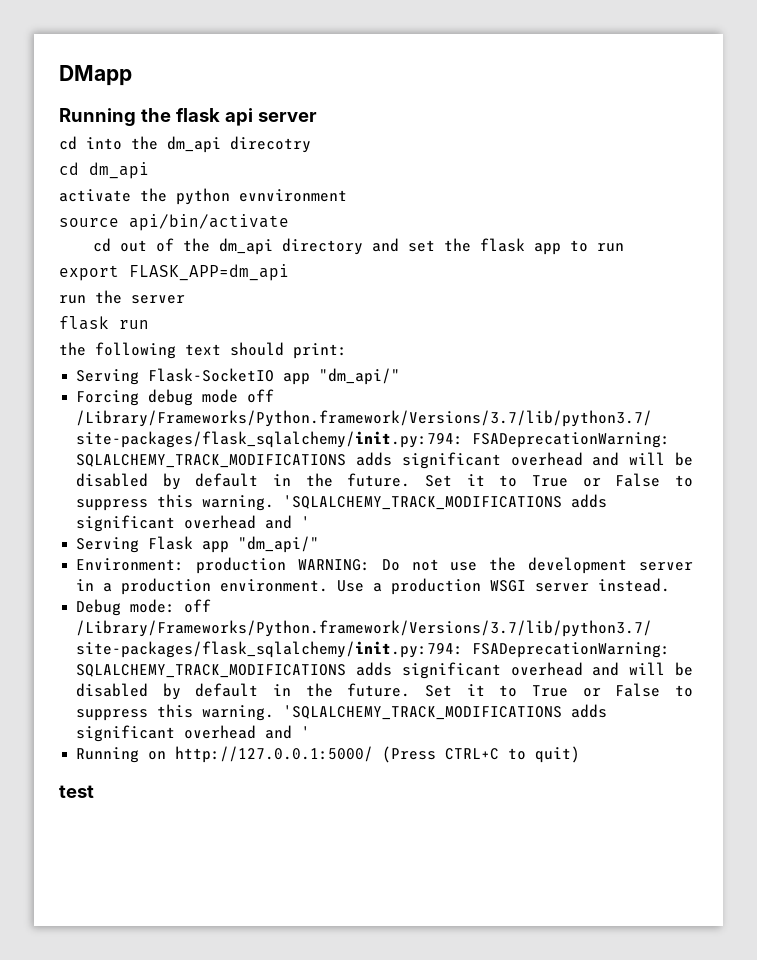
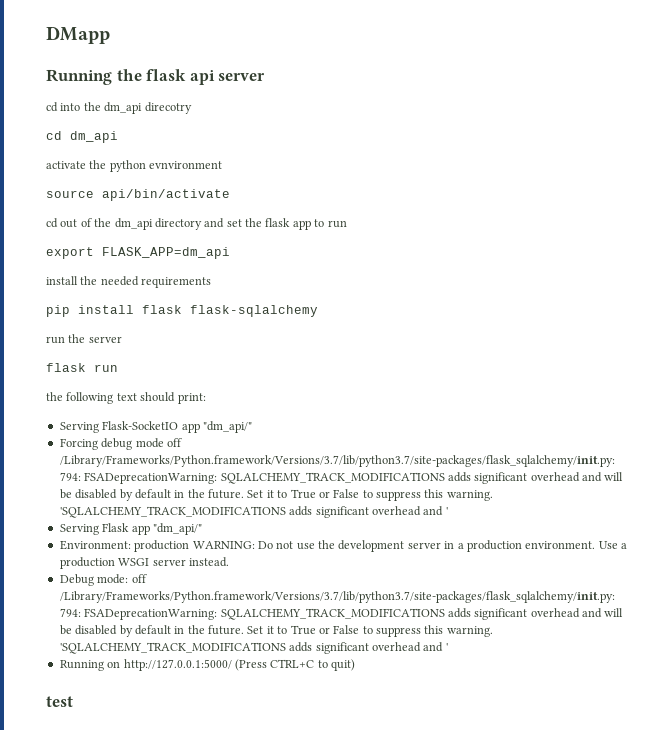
+ install the needed requirements
+ pip install flask flask-sqlalchemy

